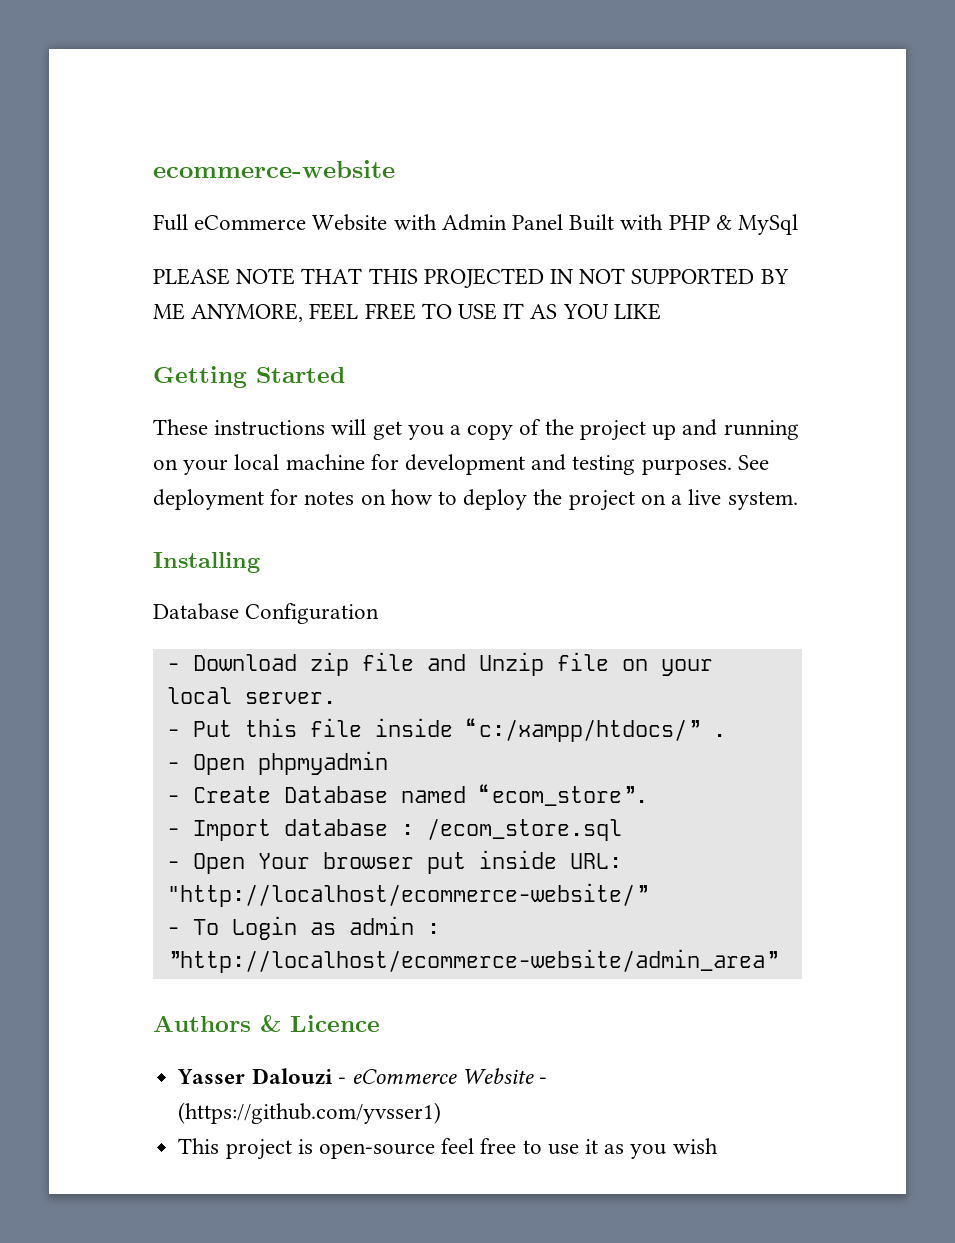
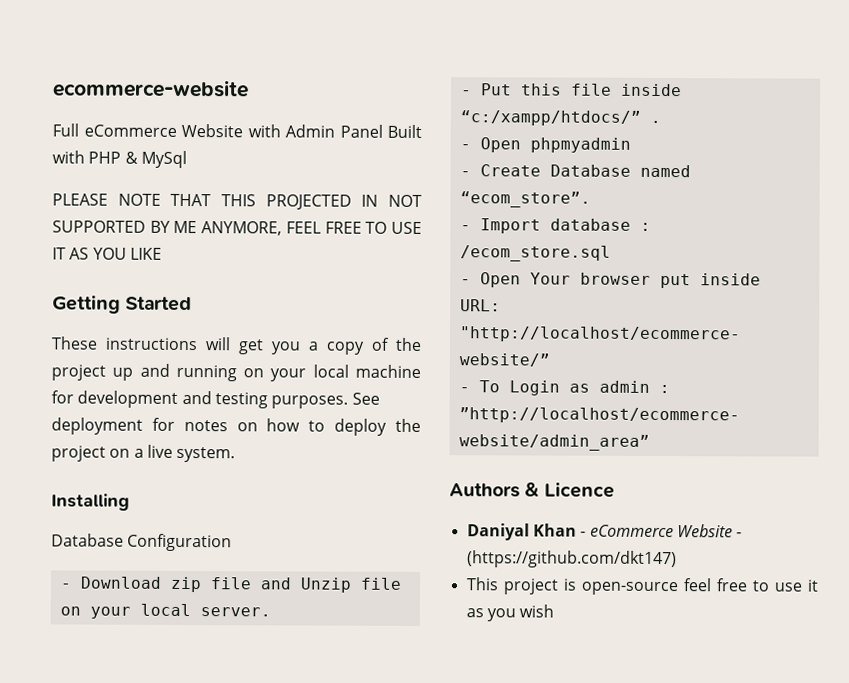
- Yasser Dalouzi - eCommerce Website - (https://github.com/yvsser1)
+ Daniyal Khan - eCommerce Website - (https://github.com/dkt147)

